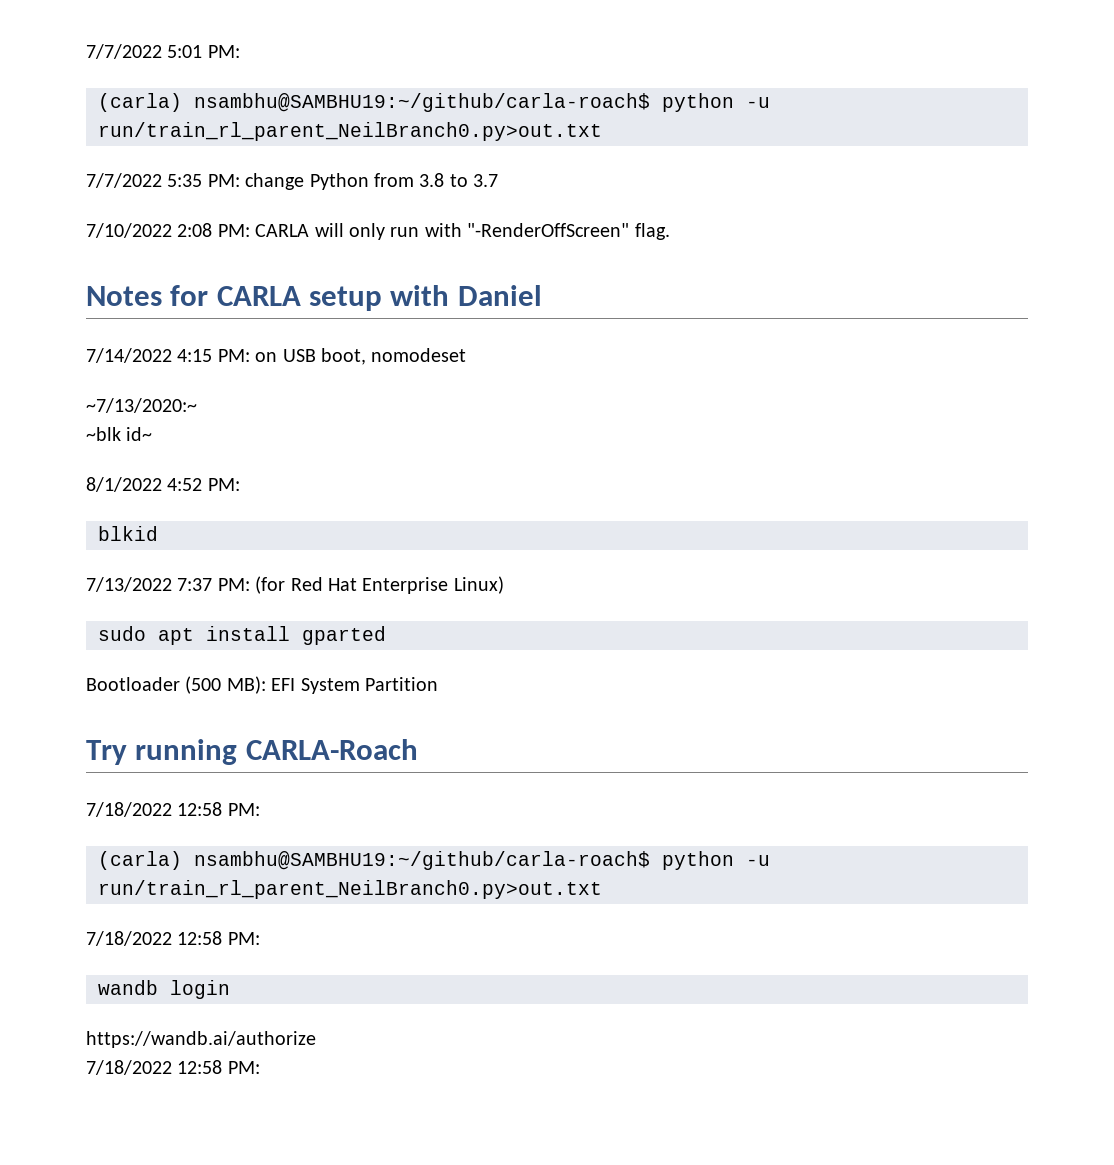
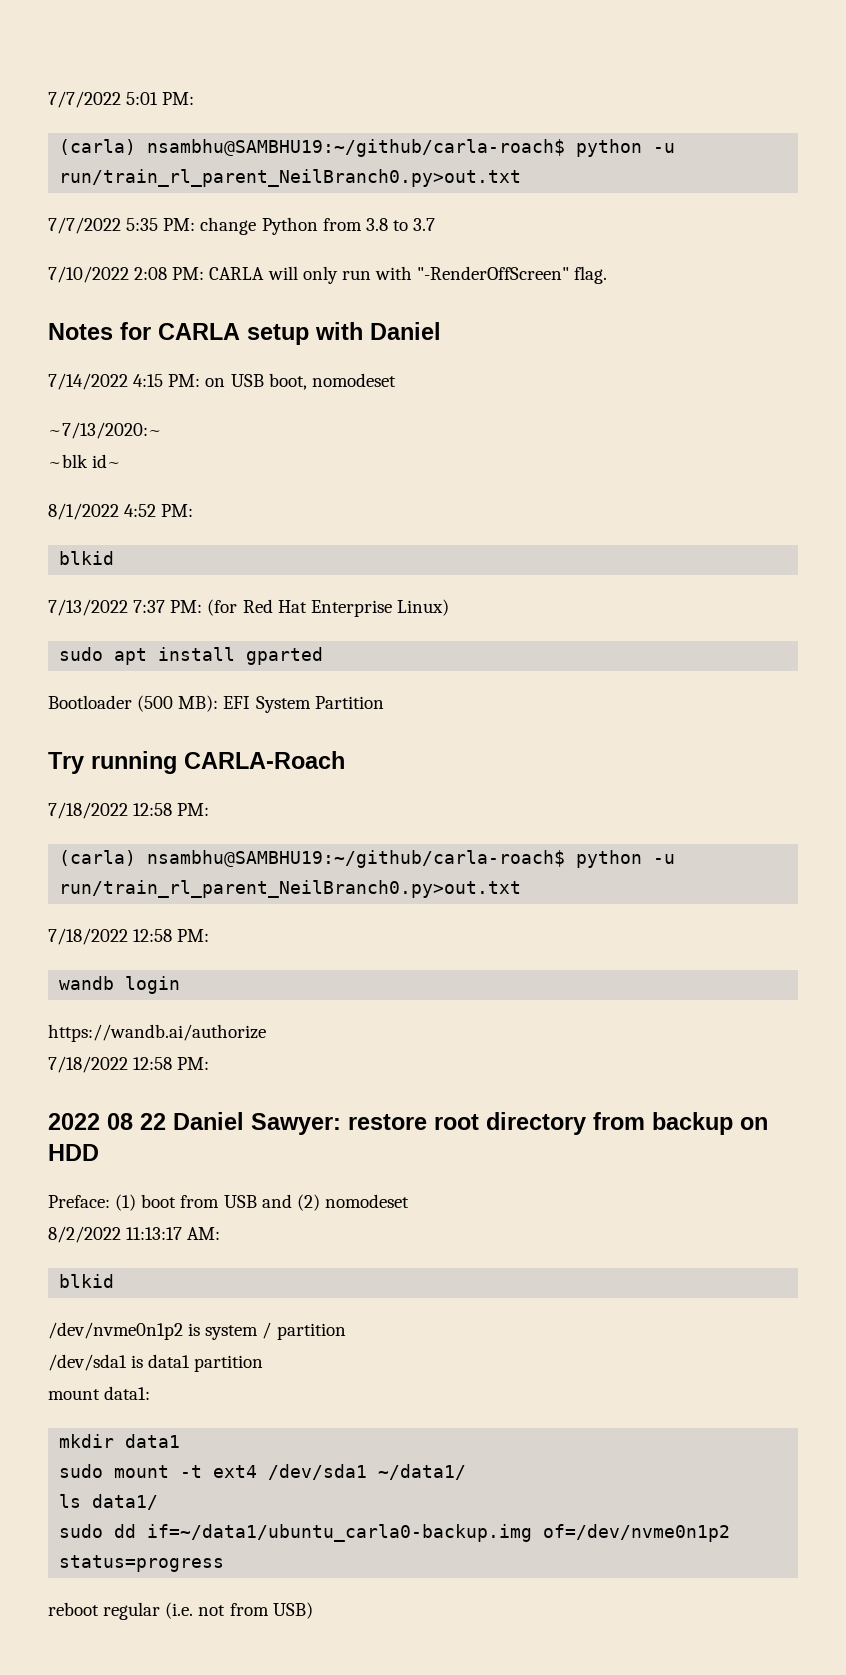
+ 2022 08 22 Daniel Sawyer: restore root directory from backup on HDD
+ Preface: (1) boot from USB and (2) nomodeset
+ 8/2/2022 11:13:17 AM:
+ blkid
+ /dev/nvme0n1p2 is system / partition
+ /dev/sda1 is data1 partition
+ mount data1:
+ mkdir data1
+ sudo mount -t ext4 /dev/sda1 ~/data1/
+ ls data1/
+ sudo dd if=~/data1/ubuntu_carla0-backup.img of=/dev/nvme0n1p2 status=progress
+ reboot regular (i.e. not from USB)

